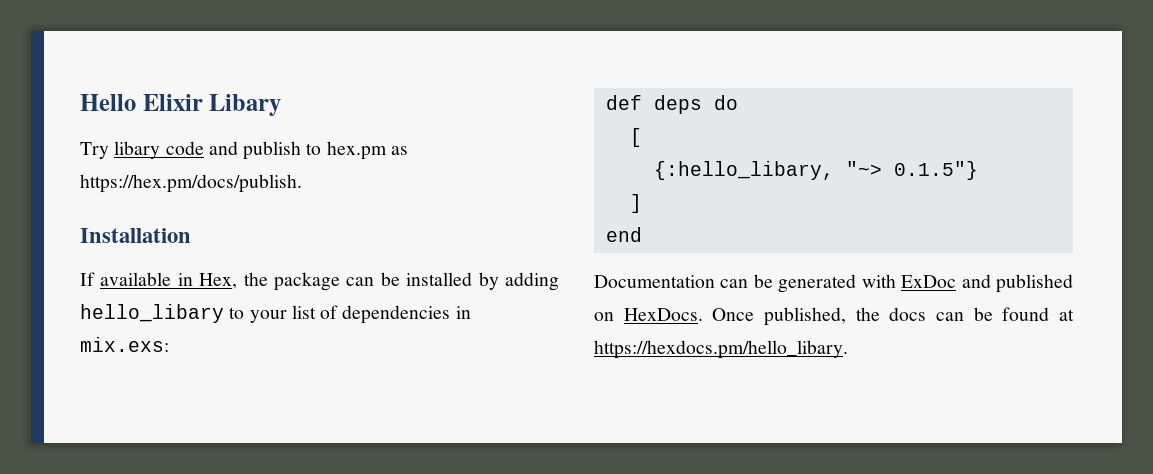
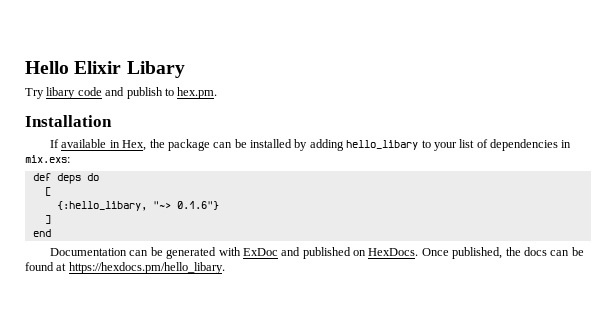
- Try libary code and publish to hex.pm as https://hex.pm/docs/publish.
+ Try libary code and publish to hex.pm.
- {:hello_libary, "~> 0.1.5"}
+ {:hello_libary, "~> 0.1.6"}

